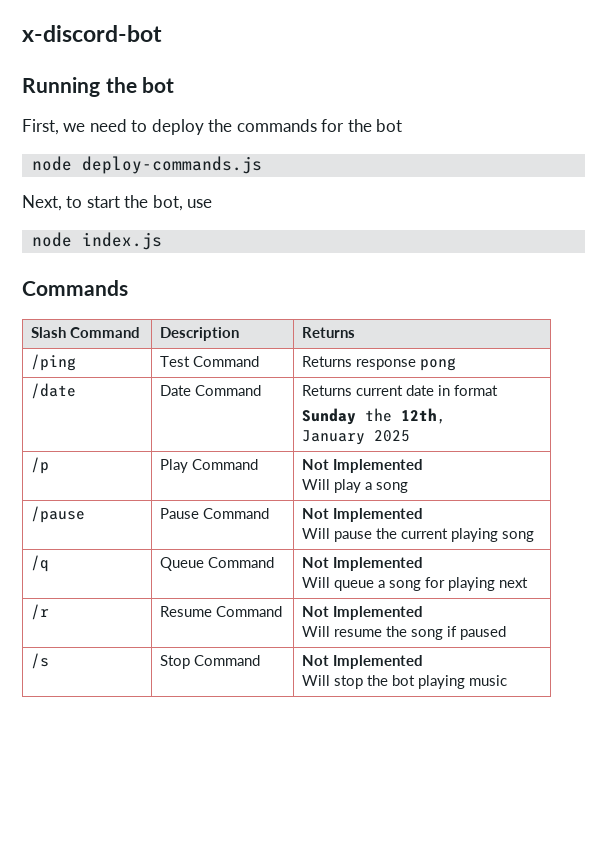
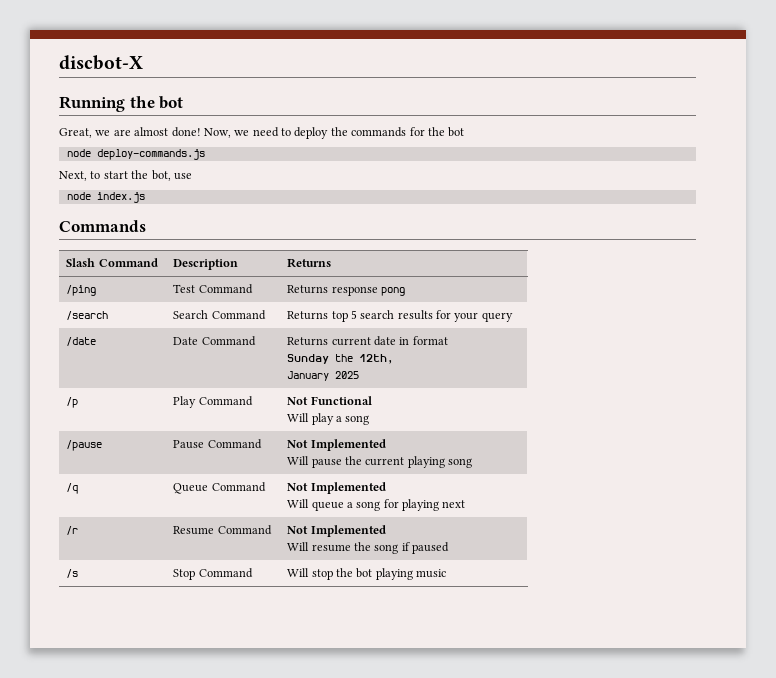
- x-discord-bot
+ discbot-X
- First, we need to deploy the commands for the bot
+ Great, we are almost done! Now, we need to deploy the commands for the bot
+ /search | Search Command | Returns top 5 search results for your query
- /p | Play Command | Not Implemented
+ /p | Play Command | Not Functional
- /s | Stop Command | Not Implemented
- Will stop the bot playing music
+ /s | Stop Command | Will stop the bot playing music

